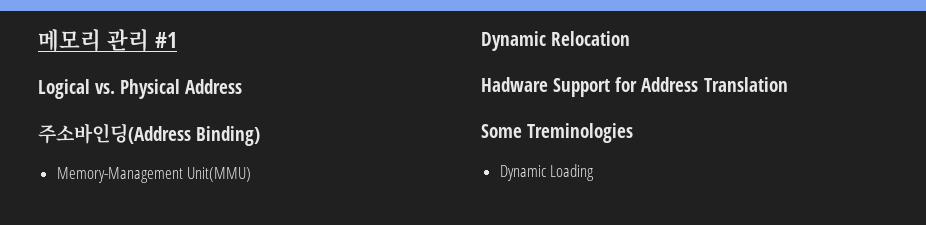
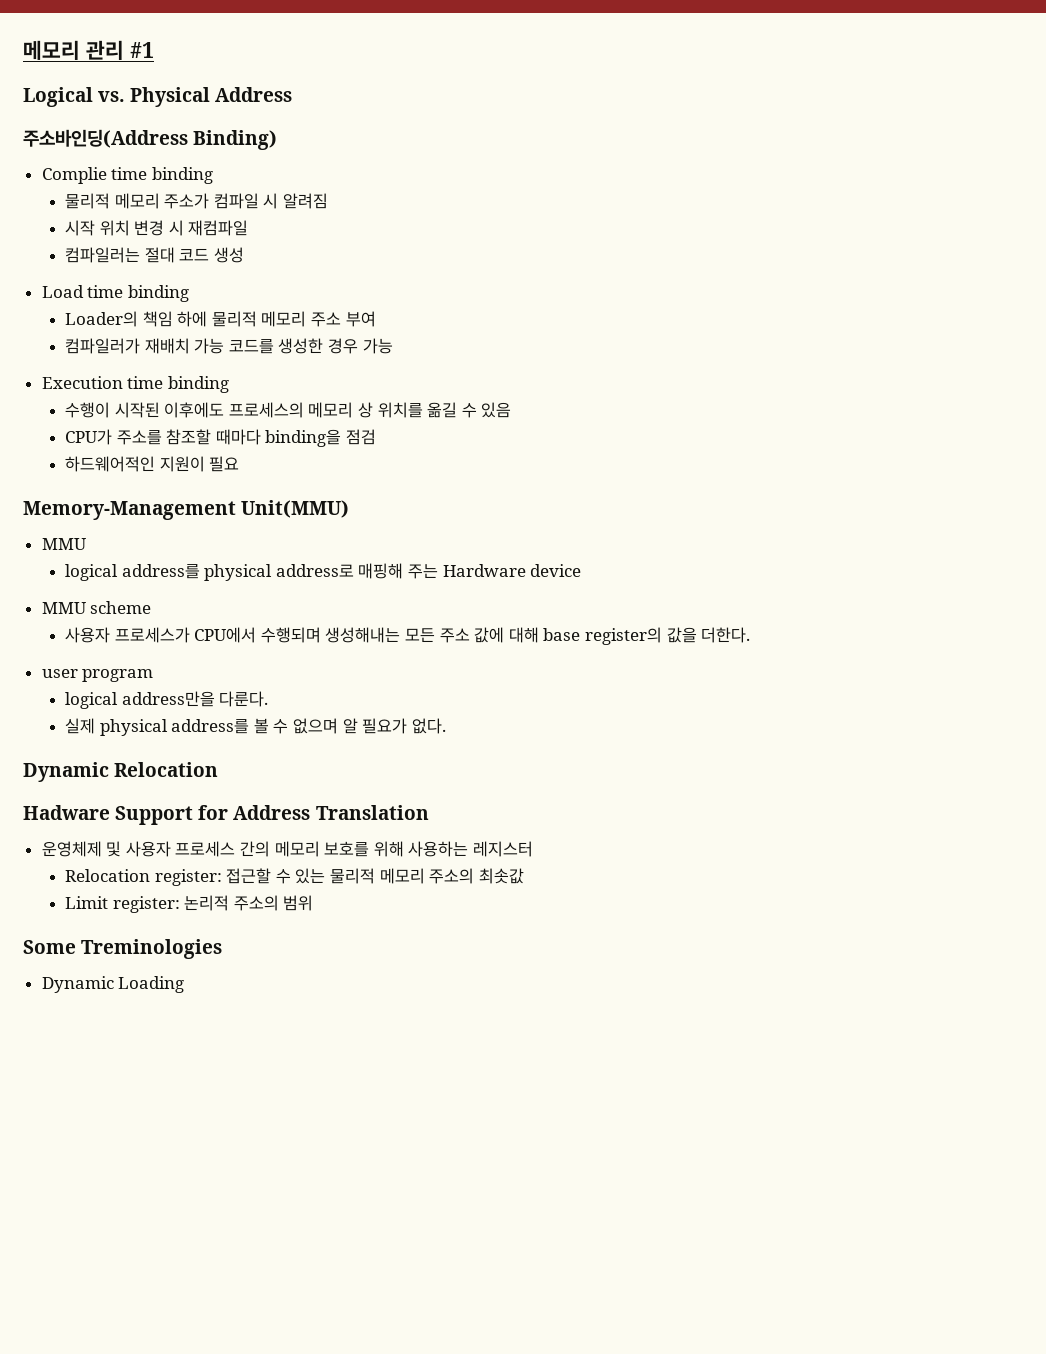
+ Complie time binding
+ 물리적 메모리 주소가 컴파일 시 알려짐
+ 시작 위치 변경 시 재컴파일
+ 컴파일러는 절대 코드 생성
+ Load time binding
+ Loader의 책임 하에 물리적 메모리 주소 부여
+ 컴파일러가 재배치 가능 코드를 생성한 경우 가능
+ Execution time binding
+ 수행이 시작된 이후에도 프로세스의 메모리 상 위치를 옮길 수 있음
+ CPU가 주소를 참조할 때마다 binding을 점검
+ 하드웨어적인 지원이 필요
  Memory-Management Unit(MMU)
+ MMU
+ logical address를 physical address로 매핑해 주는 Hardware device
+ MMU scheme
+ 사용자 프로세스가 CPU에서 수행되며 생성해내는 모든 주소 값에 대해 base register의 값을 더한다.
+ user program
+ logical address만을 다룬다.
+ 실제 physical address를 볼 수 없으며 알 필요가 없다.
+ 운영체제 및 사용자 프로세스 간의 메모리 보호를 위해 사용하는 레지스터
+ Relocation register: 접근할 수 있는 물리적 메모리 주소의 최솟값
+ Limit register: 논리적 주소의 범위

